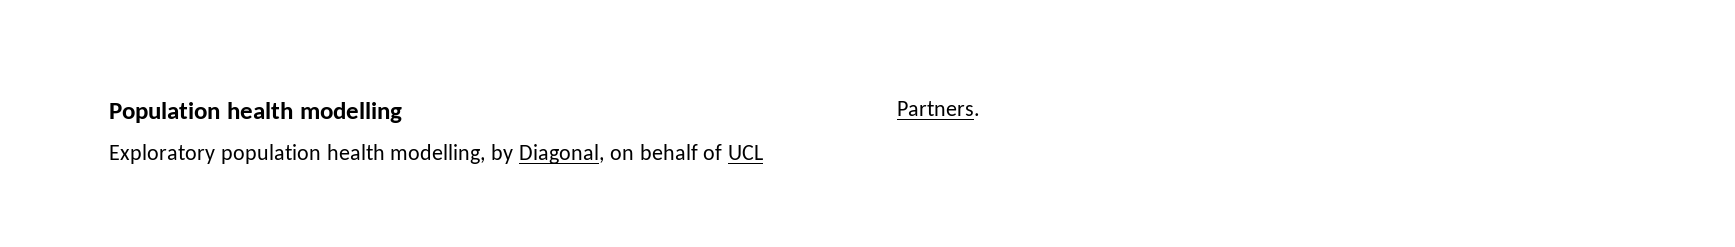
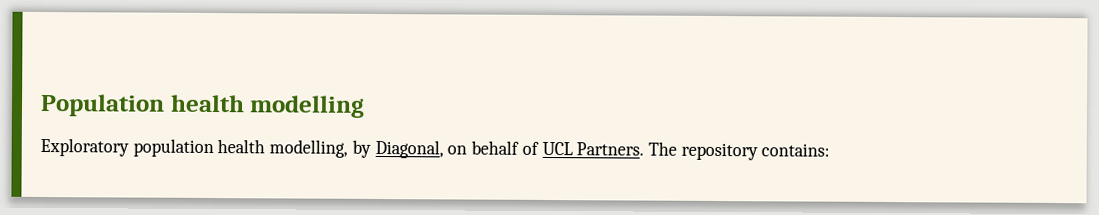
+ The repository contains:

